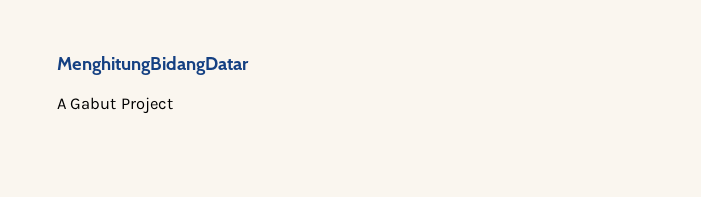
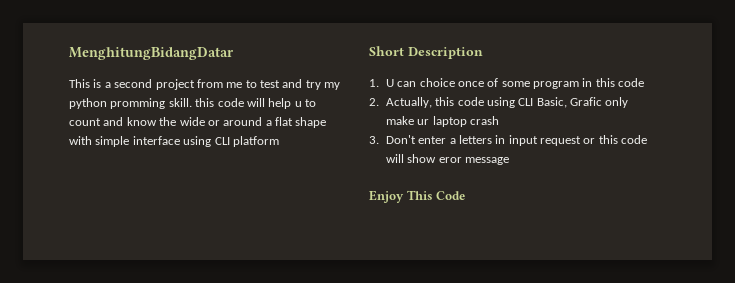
- A Gabut Project
+ This is a second project from me to test and try my python promming skill. this code will help u to count and know the wide or around a flat shape with simple interface using CLI platform
+ Short Description
+ 1. U can choice once of some program in this code
+ 2. Actually, this code using CLI Basic, Grafic only make ur laptop crash
+ 3. Don't enter a letters in input request or this code will show eror message
+ Enjoy This Code

